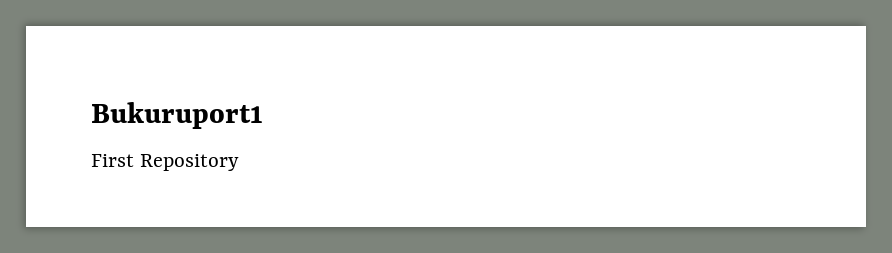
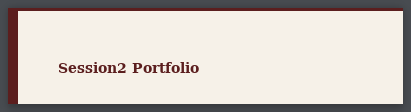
- Bukuruport1
- First Repository
+ Session2 Portfolio

